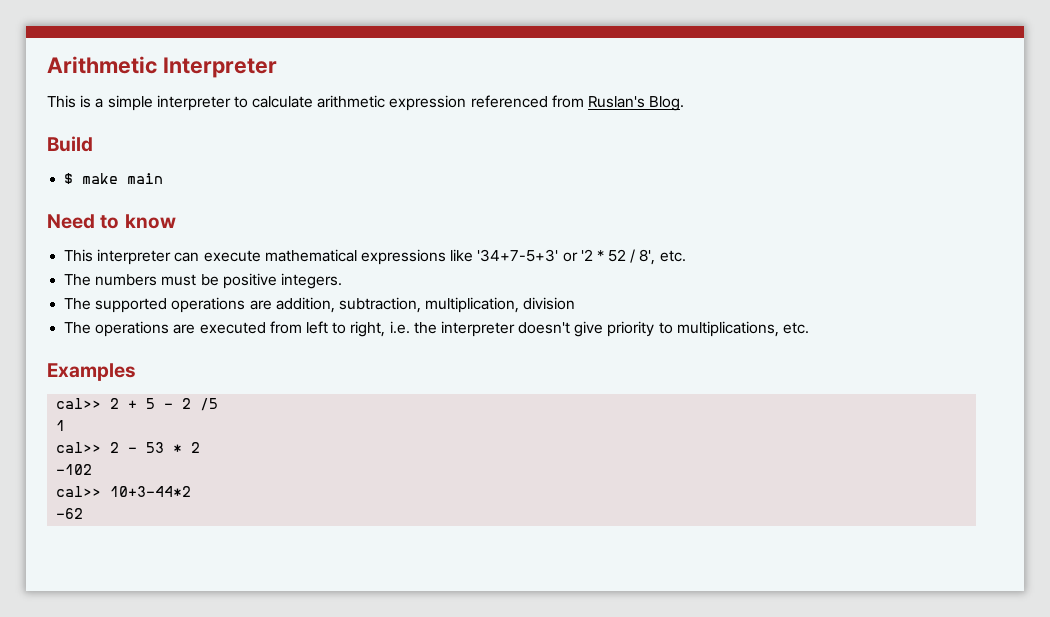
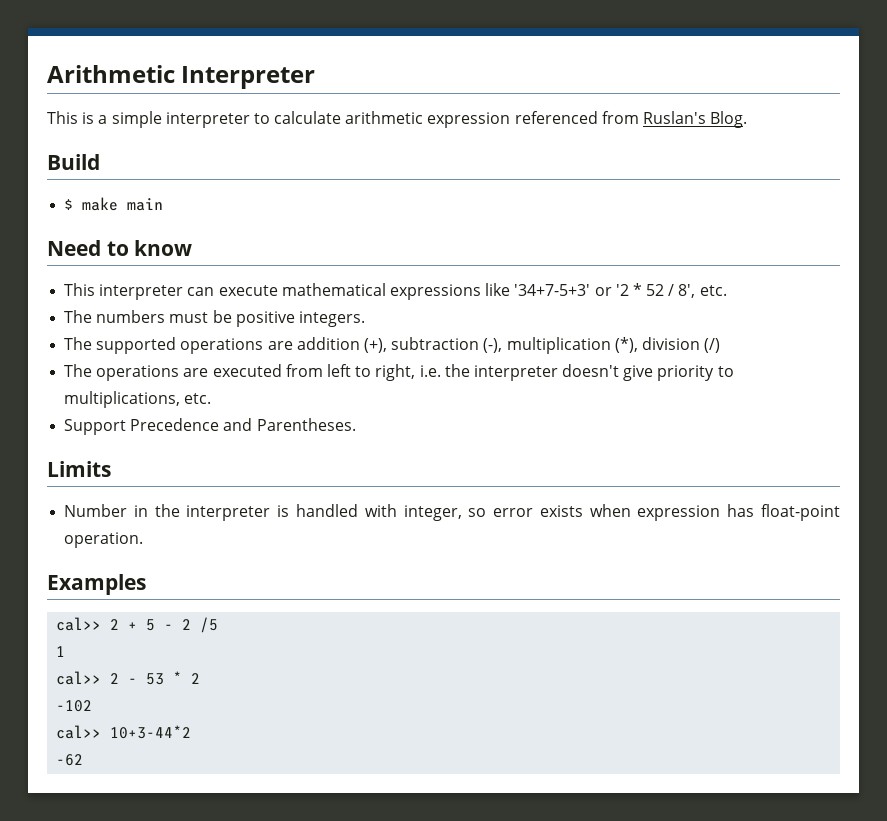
- The supported operations are addition, subtraction, multiplication, division
+ The supported operations are addition (+), subtraction (-), multiplication (*), division (/)
+ Support Precedence and Parentheses.
+ Limits
+ Number in the interpreter is handled with integer, so error exists when expression has float-point operation.

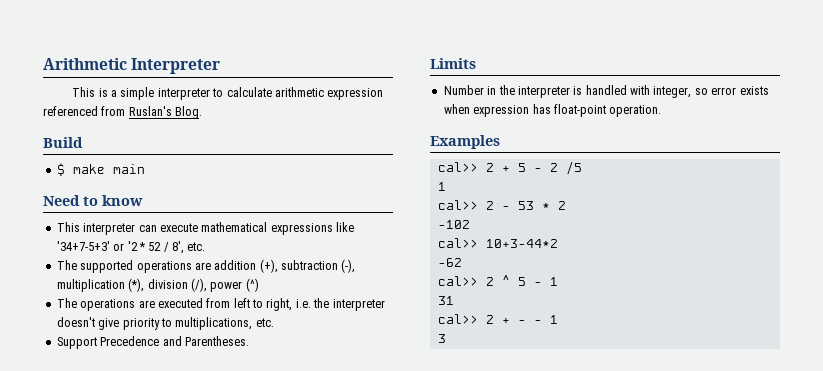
- The numbers must be positive integers.
- The supported operations are addition (+), subtraction (-), multiplication (*), division (/)
+ The supported operations are addition (+), subtraction (-), multiplication (*), division (/), power (^)
+ cal>> 2 ^ 5 - 1
+ 31
+ cal>> 2 + - - 1
+ 3

